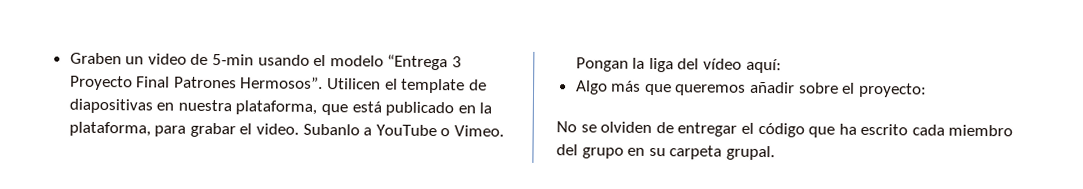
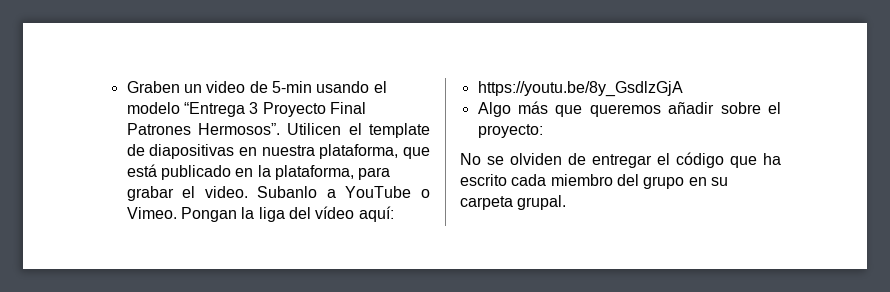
+ https://youtu.be/8y_GsdlzGjA

